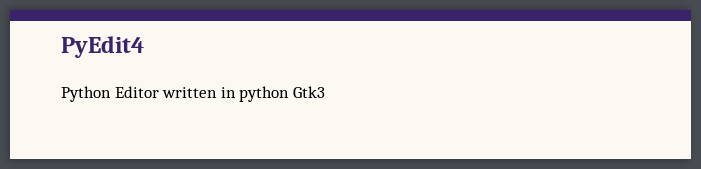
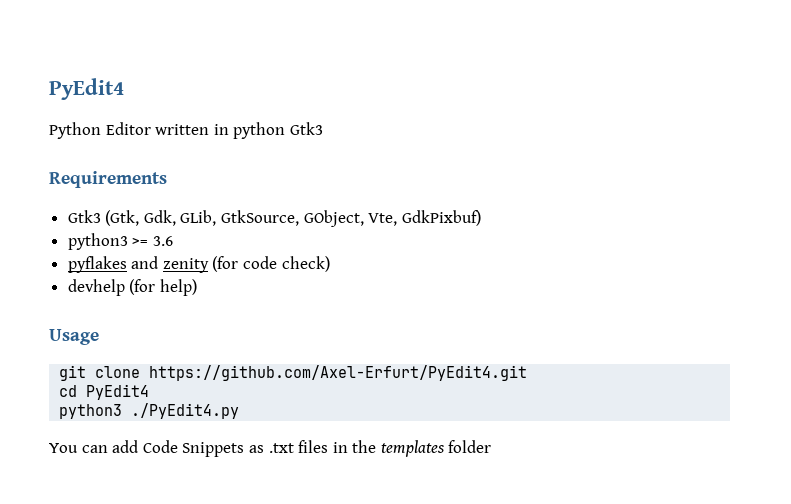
+ Requirements
+ Gtk3 (Gtk, Gdk, GLib, GtkSource, GObject, Vte, GdkPixbuf)
+ python3 >= 3.6
+ pyflakes and zenity (for code check)
+ devhelp (for help)
+ Usage
+ git clone https://github.com/Axel-Erfurt/PyEdit4.git
+ cd PyEdit4
+ python3 ./PyEdit4.py
+ You can add Code Snippets as .txt files in the templates folder

